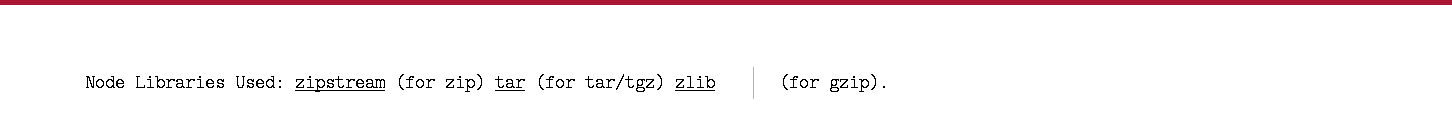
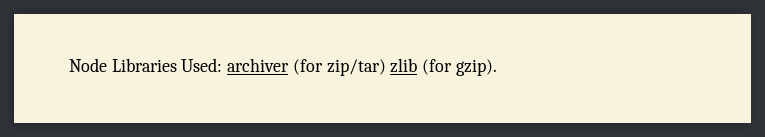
- Node Libraries Used: zipstream (for zip) tar (for tar/tgz) zlib (for gzip).
+ Node Libraries Used: archiver (for zip/tar) zlib (for gzip).

